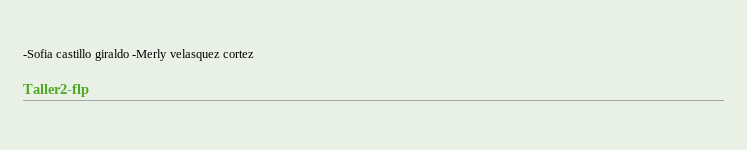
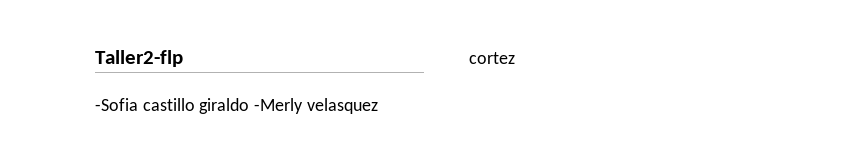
+ Taller2-flp
- Taller2-flp

